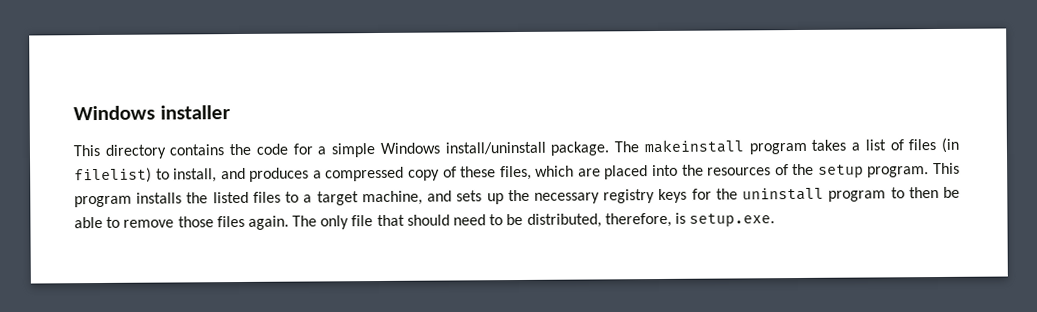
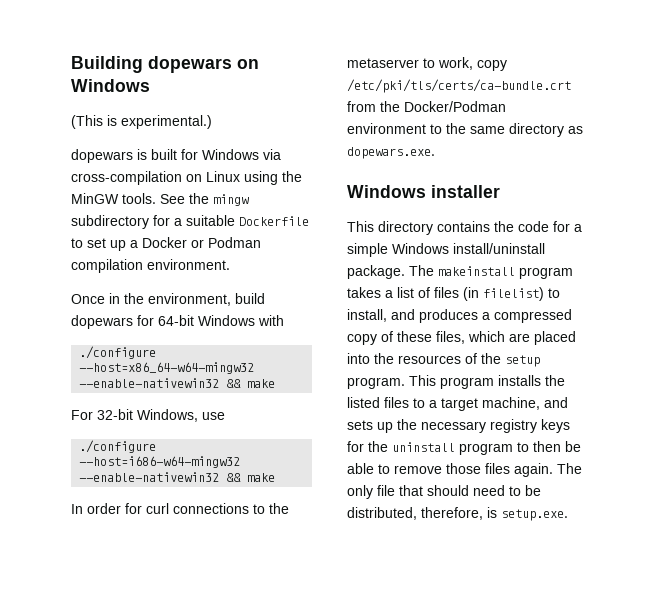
+ Building dopewars on Windows
+ (This is experimental.)
+ dopewars is built for Windows via cross-compilation on Linux using the MinGW tools. See the mingw subdirectory for a suitable Dockerfile to set up a Docker or Podman compilation environment.
+ Once in the environment, build dopewars for 64-bit Windows with
+ ./configure --host=x86_64-w64-mingw32 --enable-nativewin32 && make
+ For 32-bit Windows, use
+ ./configure --host=i686-w64-mingw32 --enable-nativewin32 && make
+ In order for curl connections to the metaserver to work, copy /etc/pki/tls/certs/ca-bundle.crt from the Docker/Podman environment to the same directory as dopewars.exe.

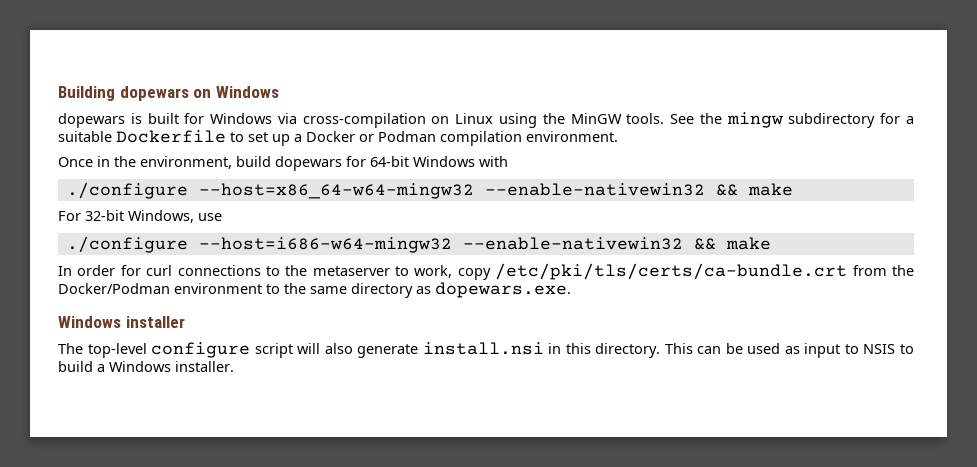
- (This is experimental.)
- This directory contains the code for a simple Windows install/uninstall package. The makeinstall program takes a list of files (in filelist) to install, and produces a compressed copy of these files, which are placed into the resources of the setup program. This program installs the listed files to a target machine, and sets up the necessary registry keys for the uninstall program to then be able to remove those files again. The only file that should need to be distributed, therefore, is setup.exe.
+ The top-level configure script will also generate install.nsi in this directory. This can be used as input to NSIS to build a Windows installer.

